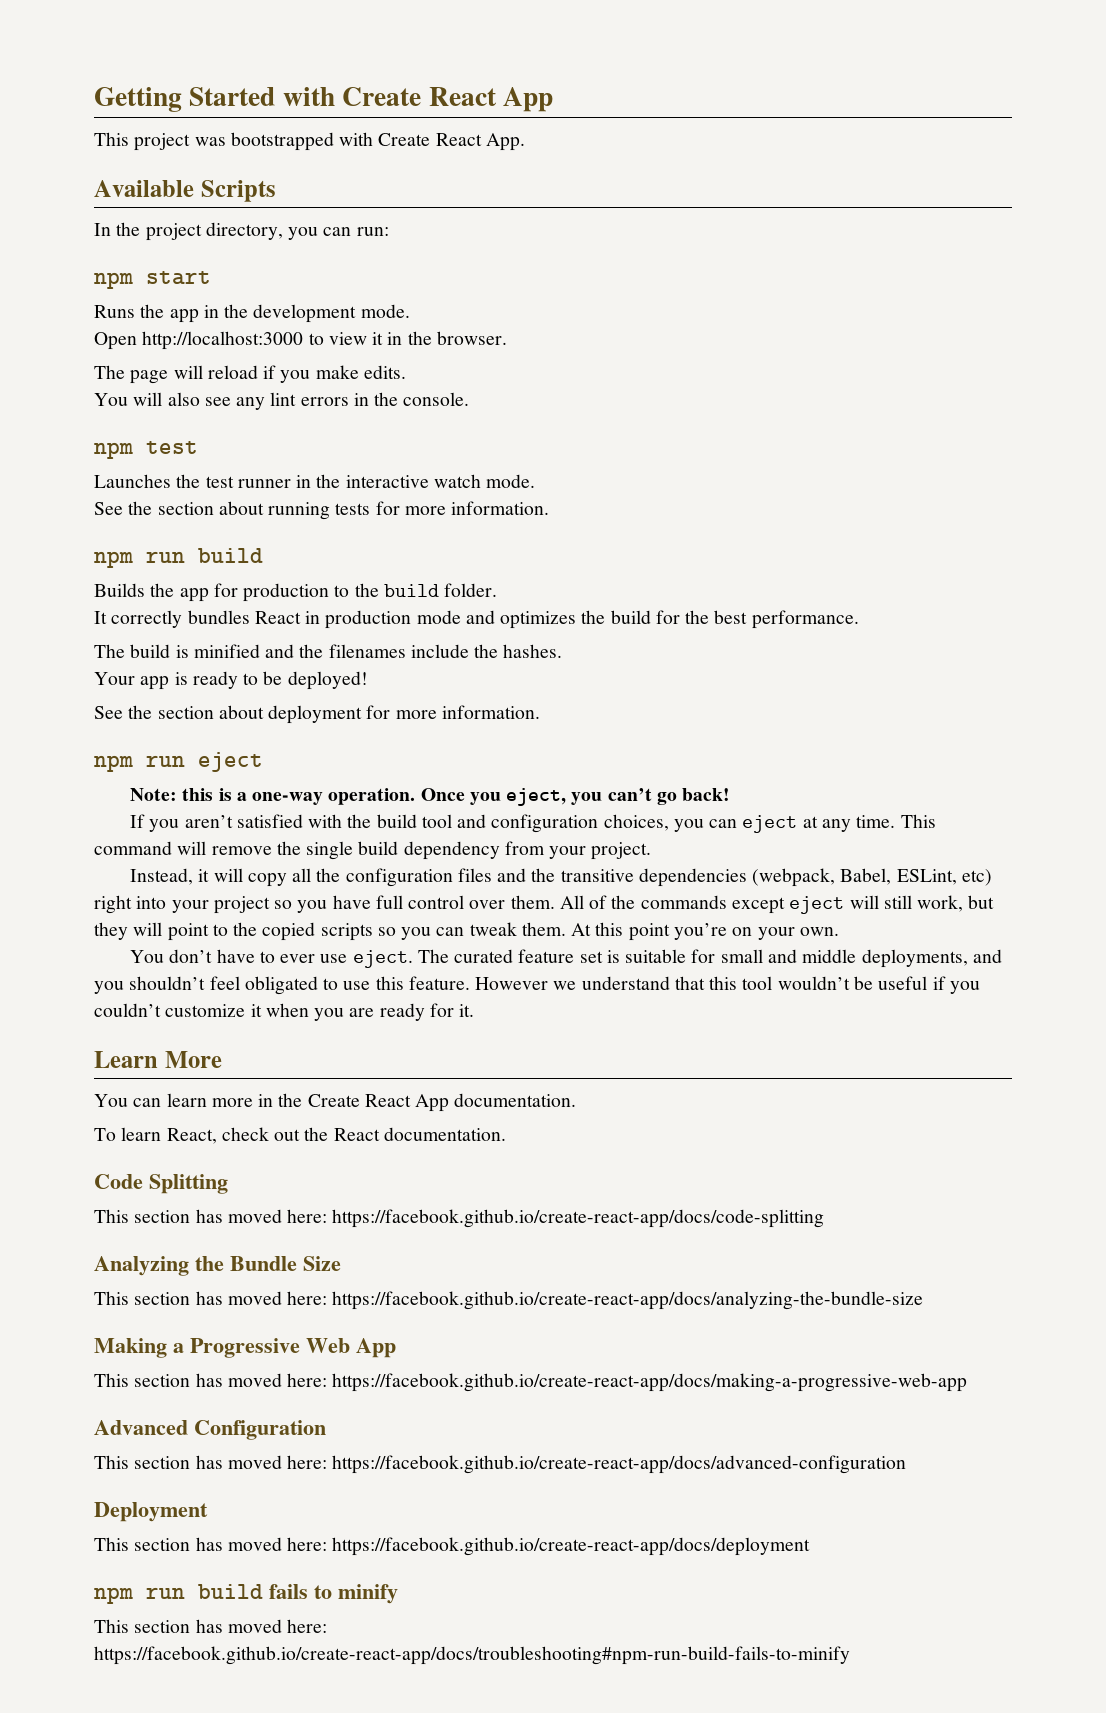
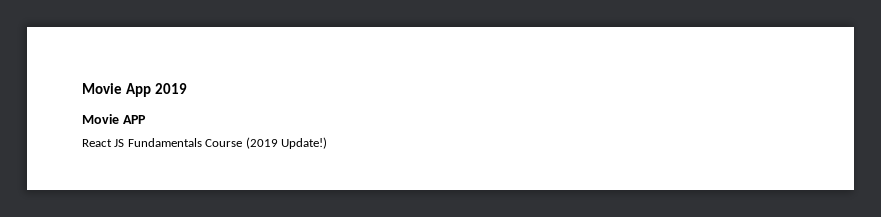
- Getting Started with Create React App
- This project was bootstrapped with Create React App.
- Available Scripts
- In the project directory, you can run:
- npm start
- Runs the app in the development mode.
- Open http://localhost:3000 to view it in the browser.
- The page will reload if you make edits.
- You will also see any lint errors in the console.
- npm test
- Launches the test runner in the interactive watch mode.
- See the section about running tests for more information.
- npm run build
- Builds the app for production to the build folder.
- It correctly bundles React in production mode and optimizes the build for the best performance.
- The build is minified and the filenames include the hashes.
- Your app is ready to be deployed!
- See the section about deployment for more information.
- npm run eject
- Note: this is a one-way operation. Once you eject, you can’t go back!
- If you aren’t satisfied with the build tool and configuration choices, you can eject at any time. This command will remove the single build dependency from your project.
- Instead, it will copy all the configuration files and the transitive dependencies (webpack, Babel, ESLint, etc) right into your project so you have full control over them. All of the commands except eject will still work, but they will point to the copied scripts so you can tweak them. At this point you’re on your own.
- You don’t have to ever use eject. The curated feature set is suitable for small and middle deployments, and you shouldn’t feel obligated to use this feature. However we understand that this tool wouldn’t be useful if you couldn’t customize it when you are ready for it.
- Learn More
- You can learn more in the Create React App documentation.
- To learn React, check out the React documentation.
- Code Splitting
- This section has moved here: https://facebook.github.io/create-react-app/docs/code-splitting
- Analyzing the Bundle Size
- This section has moved here: https://facebook.github.io/create-react-app/docs/analyzing-the-bundle-size
- Making a Progressive Web App
- This section has moved here: https://facebook.github.io/create-react-app/docs/making-a-progressive-web-app
- Advanced Configuration
- This section has moved here: https://facebook.github.io/create-react-app/docs/advanced-configuration
- Deployment
- This section has moved here: https://facebook.github.io/create-react-app/docs/deployment
- npm run build fails to minify
- This section has moved here: https://facebook.github.io/create-react-app/docs/troubleshooting#npm-run-build-fails-to-minify
+ Movie App 2019
+ Movie APP
+ React JS Fundamentals Course (2019 Update!)

